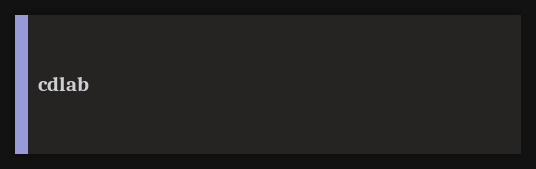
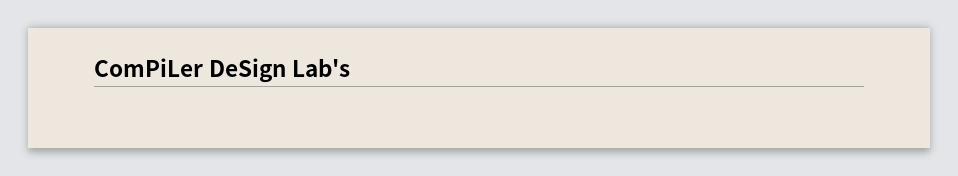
- cdlab
+ ComPiLer DeSign Lab's

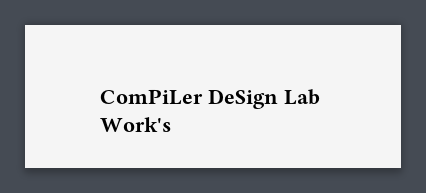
- ComPiLer DeSign Lab's
+ ComPiLer DeSign Lab Work's

